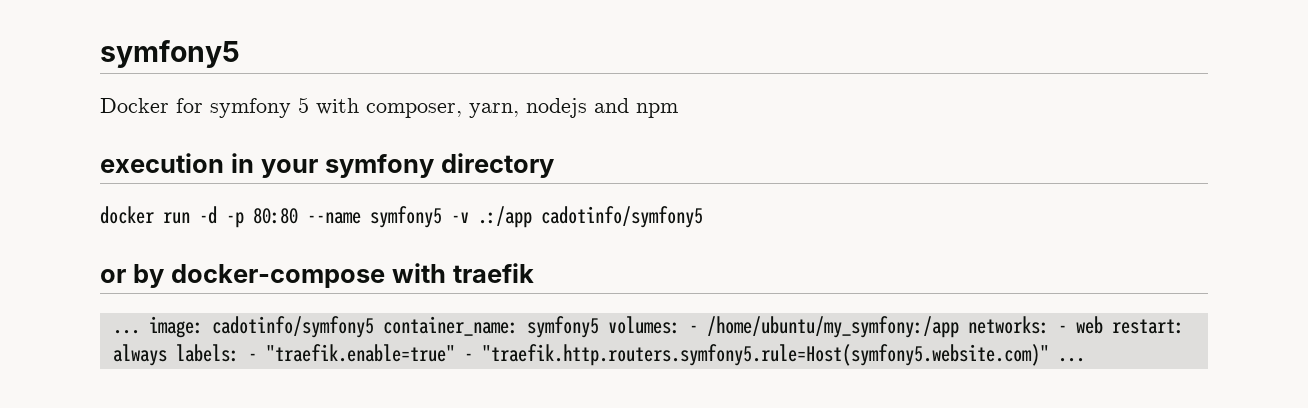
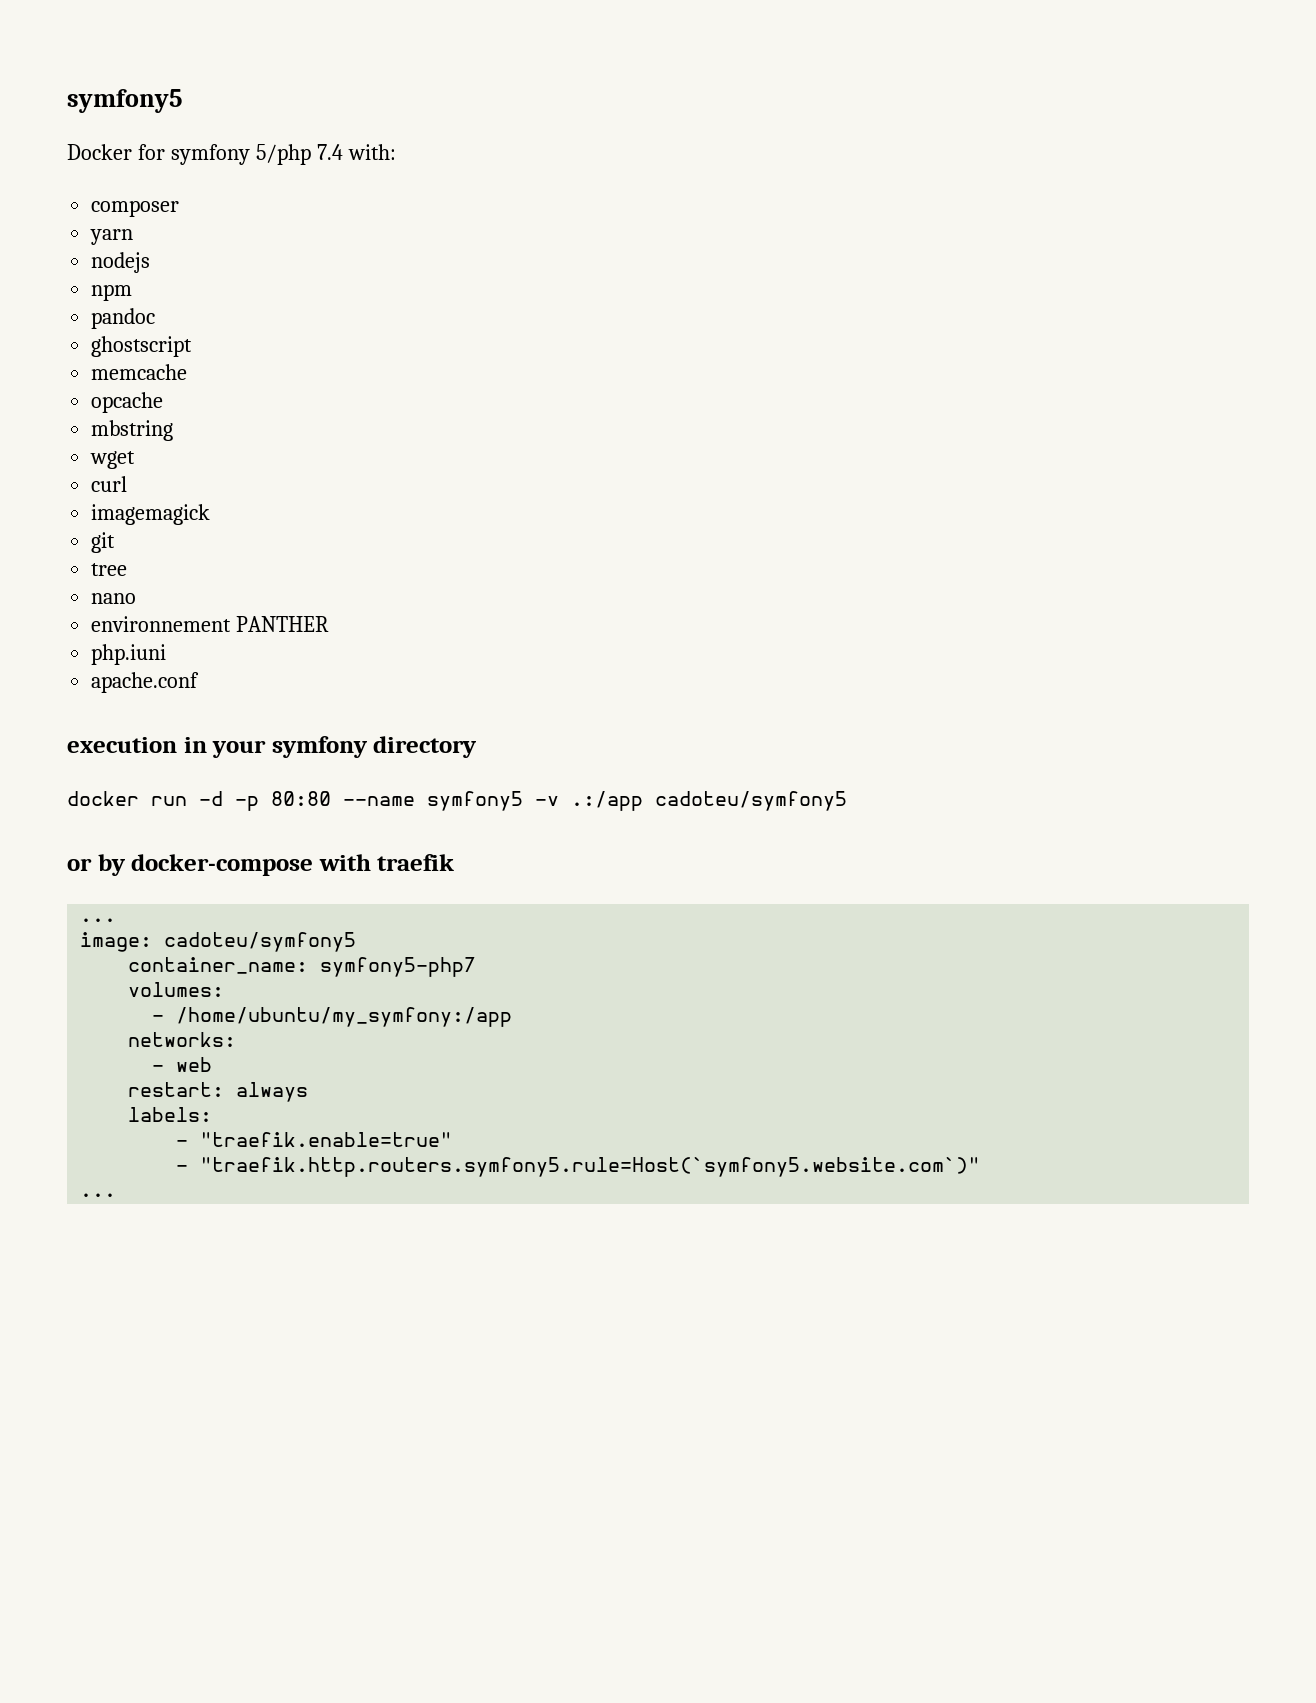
- Docker for symfony 5 with composer, yarn, nodejs and npm
+ Docker for symfony 5/php 7.4 with:
+ composer
+ yarn
+ nodejs
+ npm
+ pandoc
+ ghostscript
+ memcache
+ opcache
+ mbstring
+ wget
+ curl
+ imagemagick
+ git
+ tree
+ nano
+ environnement PANTHER
+ php.iuni
+ apache.conf
- docker run -d -p 80:80 --name symfony5 -v .:/app cadotinfo/symfony5
+ docker run -d -p 80:80 --name symfony5 -v .:/app cadoteu/symfony5
  or by docker-compose with traefik
- ... image: cadotinfo/symfony5 container_name: symfony5 volumes: - /home/ubuntu/my_symfony:/app networks: - web restart: always labels: - "traefik.enable=true" - "traefik.http.routers.symfony5.rule=Host(symfony5.website.com)" ...
+ ...
+ image: cadoteu/symfony5
+ container_name: symfony5-php7
+ volumes:
+ - /home/ubuntu/my_symfony:/app
+ networks:
+ - web
+ restart: always
+ labels:
+ - "traefik.enable=true"
+ - "traefik.http.routers.symfony5.rule=Host(`symfony5.website.com`)"
+ ...

